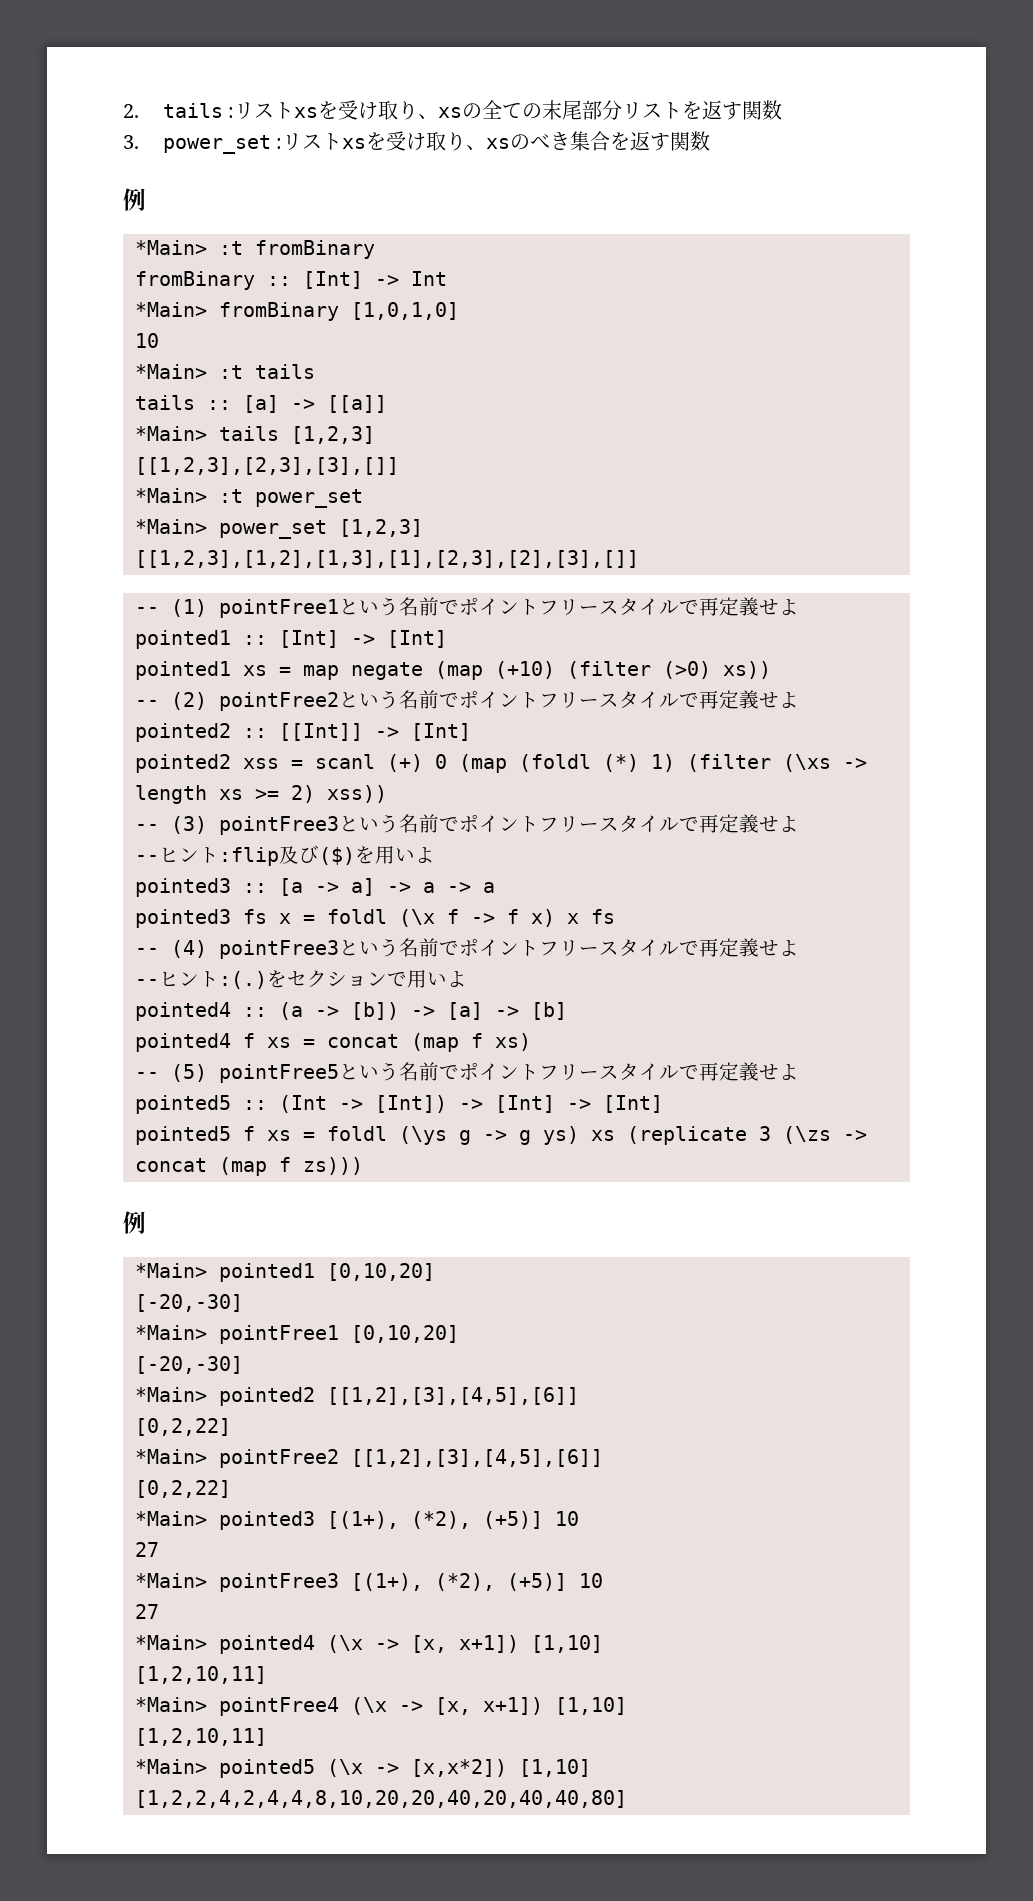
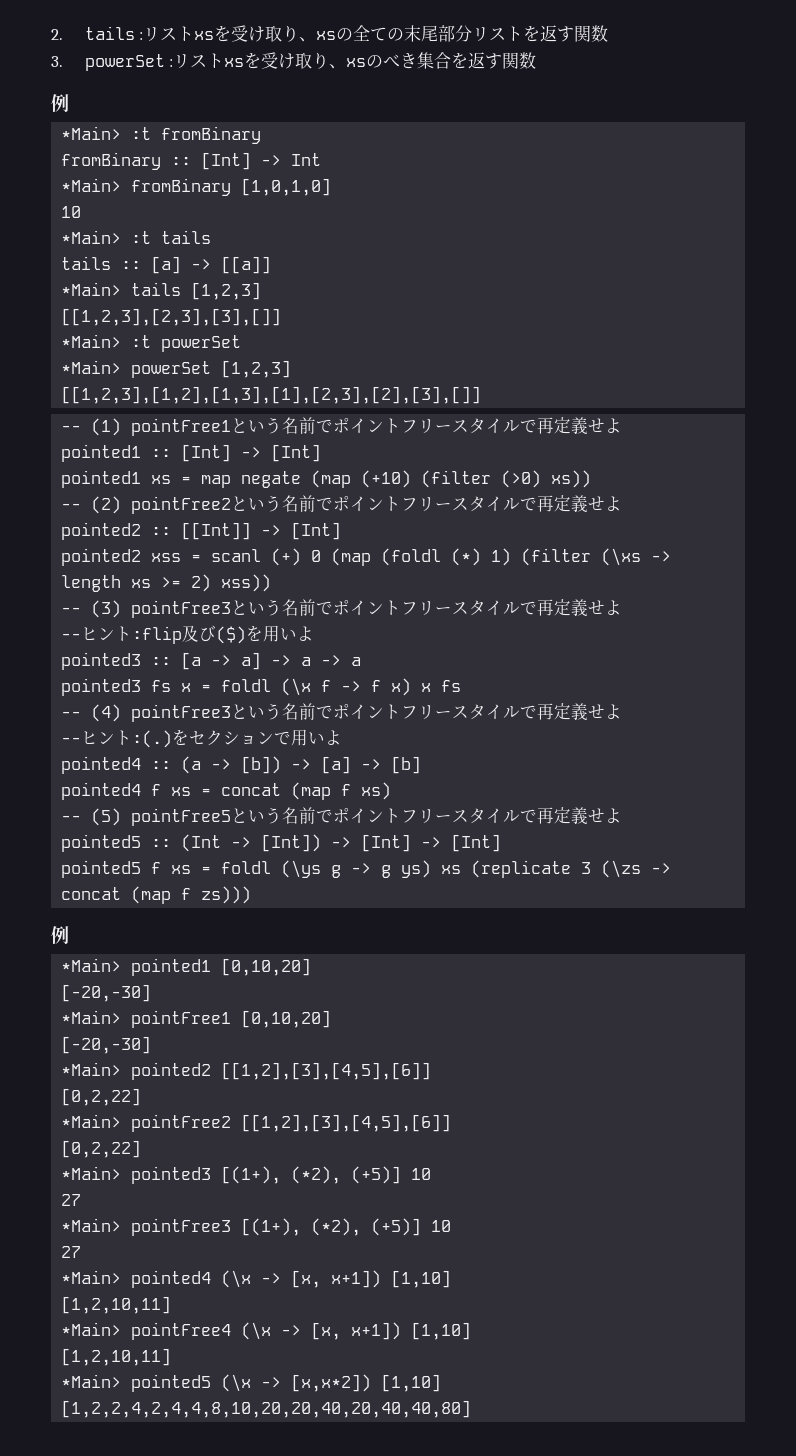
- 3. power_set :リストxsを受け取り、xsのべき集合を返す関数
+ 3. powerSet :リストxsを受け取り、xsのべき集合を返す関数
- *Main> :t power_set
- *Main> power_set [1,2,3]
+ *Main> :t powerSet
+ *Main> powerSet [1,2,3]

